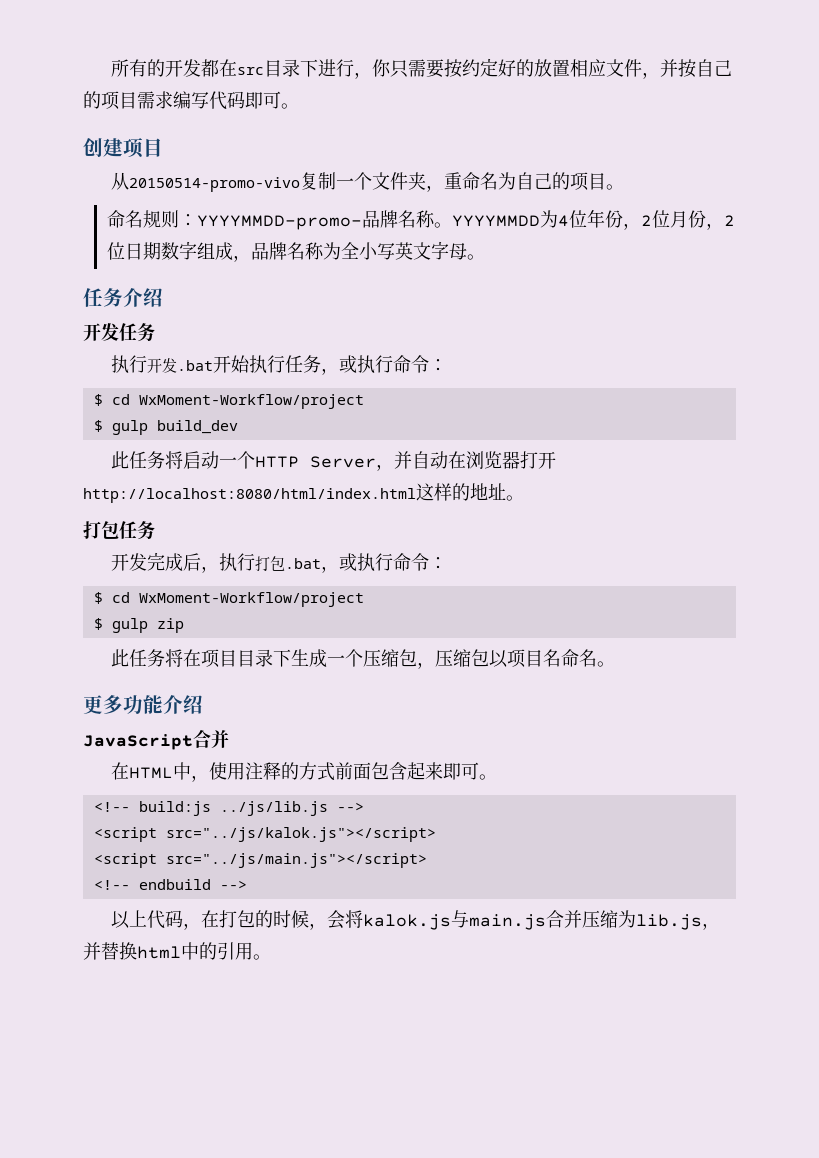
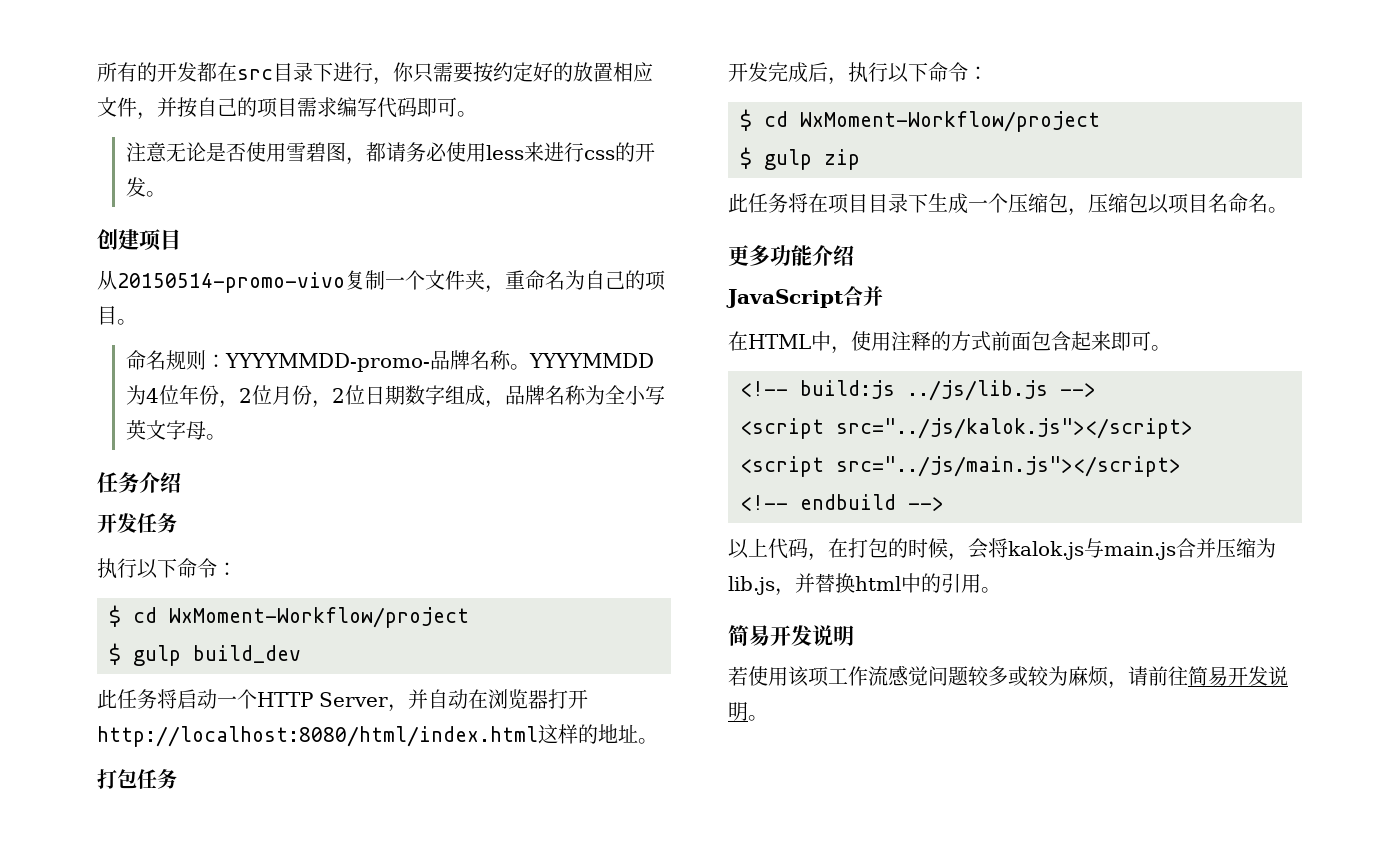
+ 注意无论是否使用雪碧图，都请务必使用less来进行css的开发。
  开发任务
- 执行开发.bat开始执行任务，或执行命令：
+ 执行以下命令：
- 开发完成后，执行打包.bat，或执行命令：
+ 开发完成后，执行以下命令：
  以上代码，在打包的时候，会将kalok.js与main.js合并压缩为lib.js，并替换html中的引用。
+ 简易开发说明
+ 若使用该项工作流感觉问题较多或较为麻烦，请前往简易开发说明。

